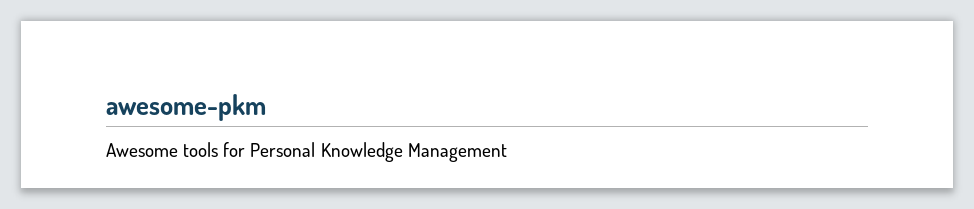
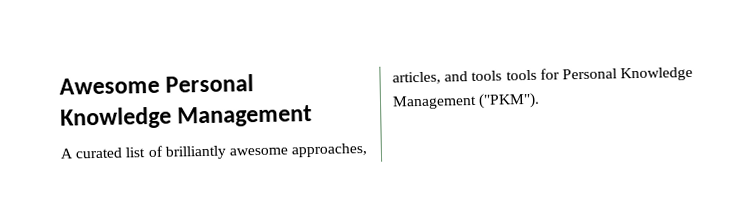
- awesome-pkm
- Awesome tools for Personal Knowledge Management
+ Awesome Personal Knowledge Management
+ A curated list of brilliantly awesome approaches, articles, and tools tools for Personal Knowledge Management ("PKM").

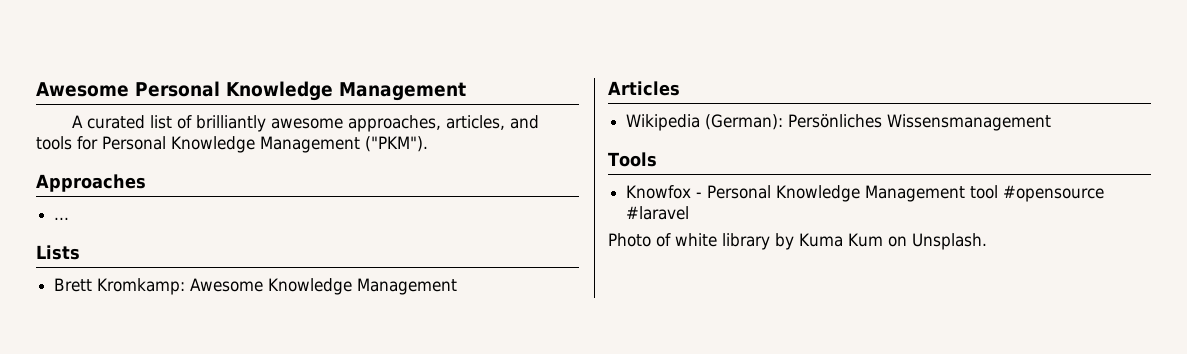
- A curated list of brilliantly awesome approaches, articles, and tools tools for Personal Knowledge Management ("PKM").
+ A curated list of brilliantly awesome approaches, articles, and tools for Personal Knowledge Management ("PKM").
+ Approaches
+ ...
+ Lists
+ Brett Kromkamp: Awesome Knowledge Management
+ Articles
+ Wikipedia (German): Persönliches Wissensmanagement
+ Tools
+ Knowfox - Personal Knowledge Management tool #opensource #laravel
+ Photo of white library by Kuma Kum on Unsplash.

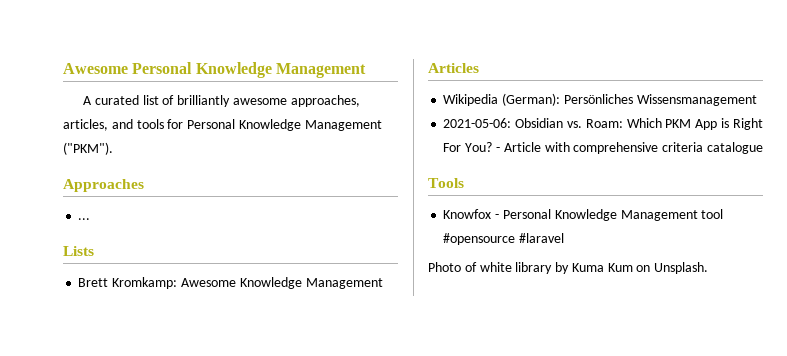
+ 2021-05-06: Obsidian vs. Roam: Which PKM App is Right For You? - Article with comprehensive criteria catalogue

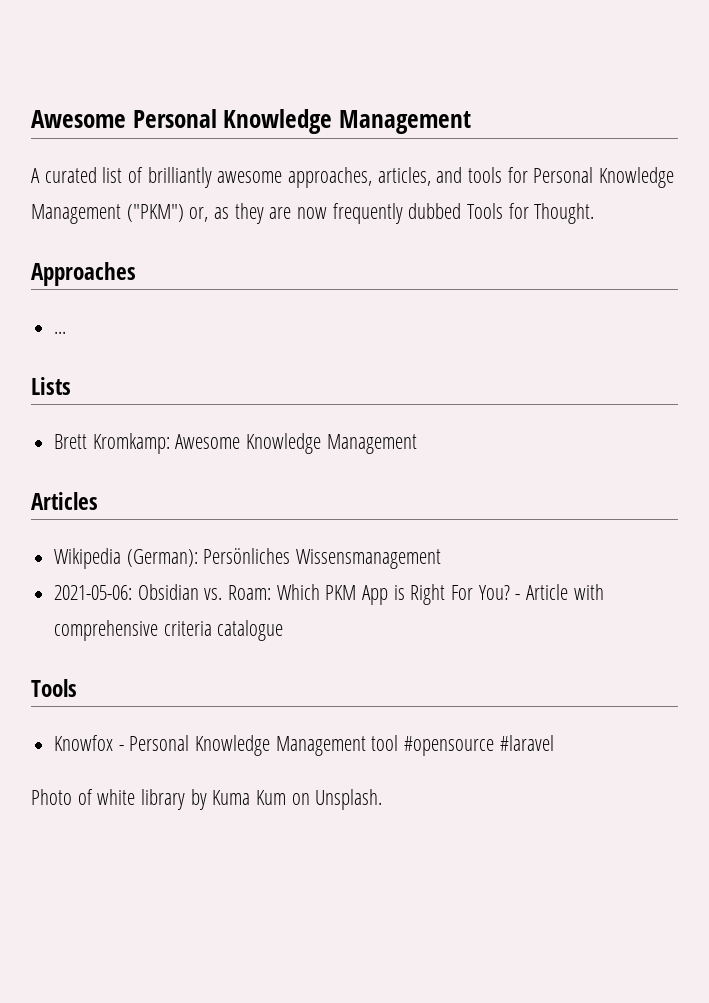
- A curated list of brilliantly awesome approaches, articles, and tools for Personal Knowledge Management ("PKM").
+ A curated list of brilliantly awesome approaches, articles, and tools for Personal Knowledge Management ("PKM") or, as they are now frequently dubbed Tools for Thought.

